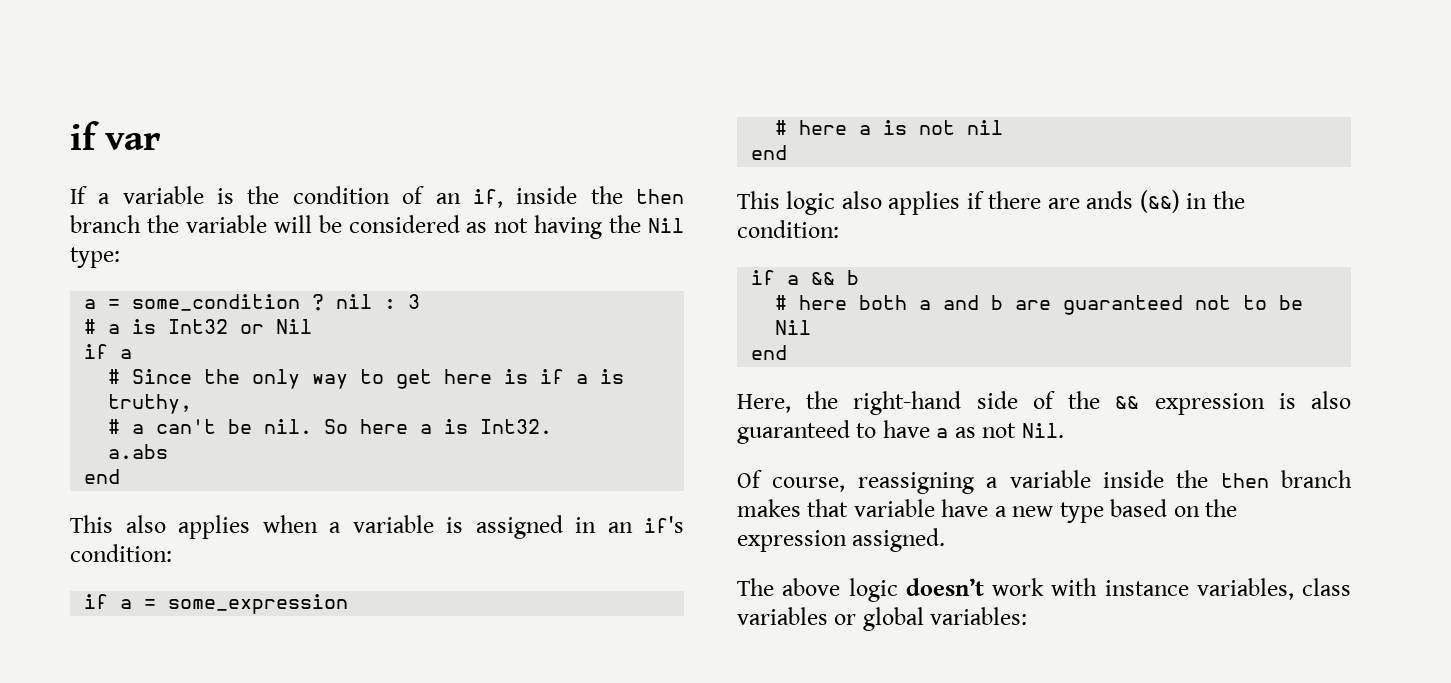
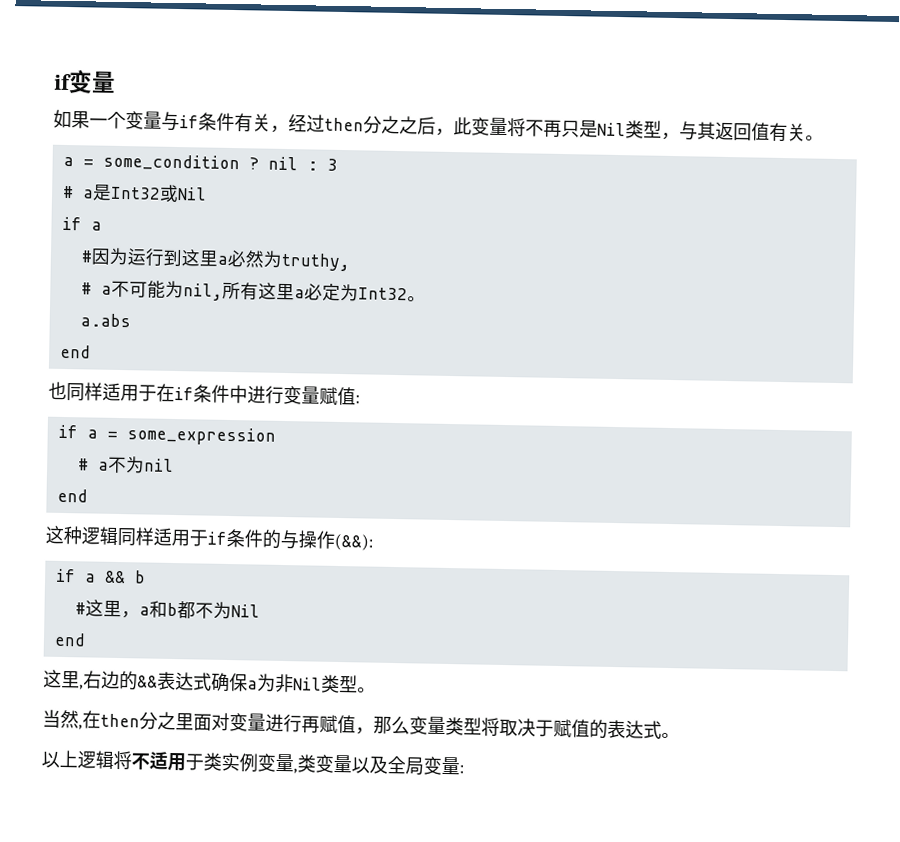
- if var
- If a variable is the condition of an if, inside the then branch the variable will be considered as not having the Nil type:
+ if变量
+ 如果一个变量与if条件有关，经过then分之之后，此变量将不再只是Nil类型，与其返回值有关。
- # a is Int32 or Nil
+ # a是Int32或Nil
- # Since the only way to get here is if a is truthy,
- # a can't be nil. So here a is Int32.
+ #因为运行到这里a必然为truthy,
+ # a不可能为nil,所有这里a必定为Int32。
  a.abs
  end
- This also applies when a variable is assigned in an if's condition:
+ 也同样适用于在if条件中进行变量赋值:
- # here a is not nil
+ # a不为nil
  end
- This logic also applies if there are ands (&&) in the condition:
+ 这种逻辑同样适用于if条件的与操作(&&):
- # here both a and b are guaranteed not to be Nil
+ #这里，a和b都不为Nil
  end
- Here, the right-hand side of the && expression is also guaranteed to have a as not Nil.
- Of course, reassigning a variable inside the then branch makes that variable have a new type based on the expression assigned.
- The above logic doesn’t work with instance variables, class variables or global variables:
+ 这里,右边的&&表达式确保a为非Nil类型。
+ 当然,在then分之里面对变量进行再赋值，那么变量类型将取决于赋值的表达式。
+ 以上逻辑将不适用于类实例变量,类变量以及全局变量:

